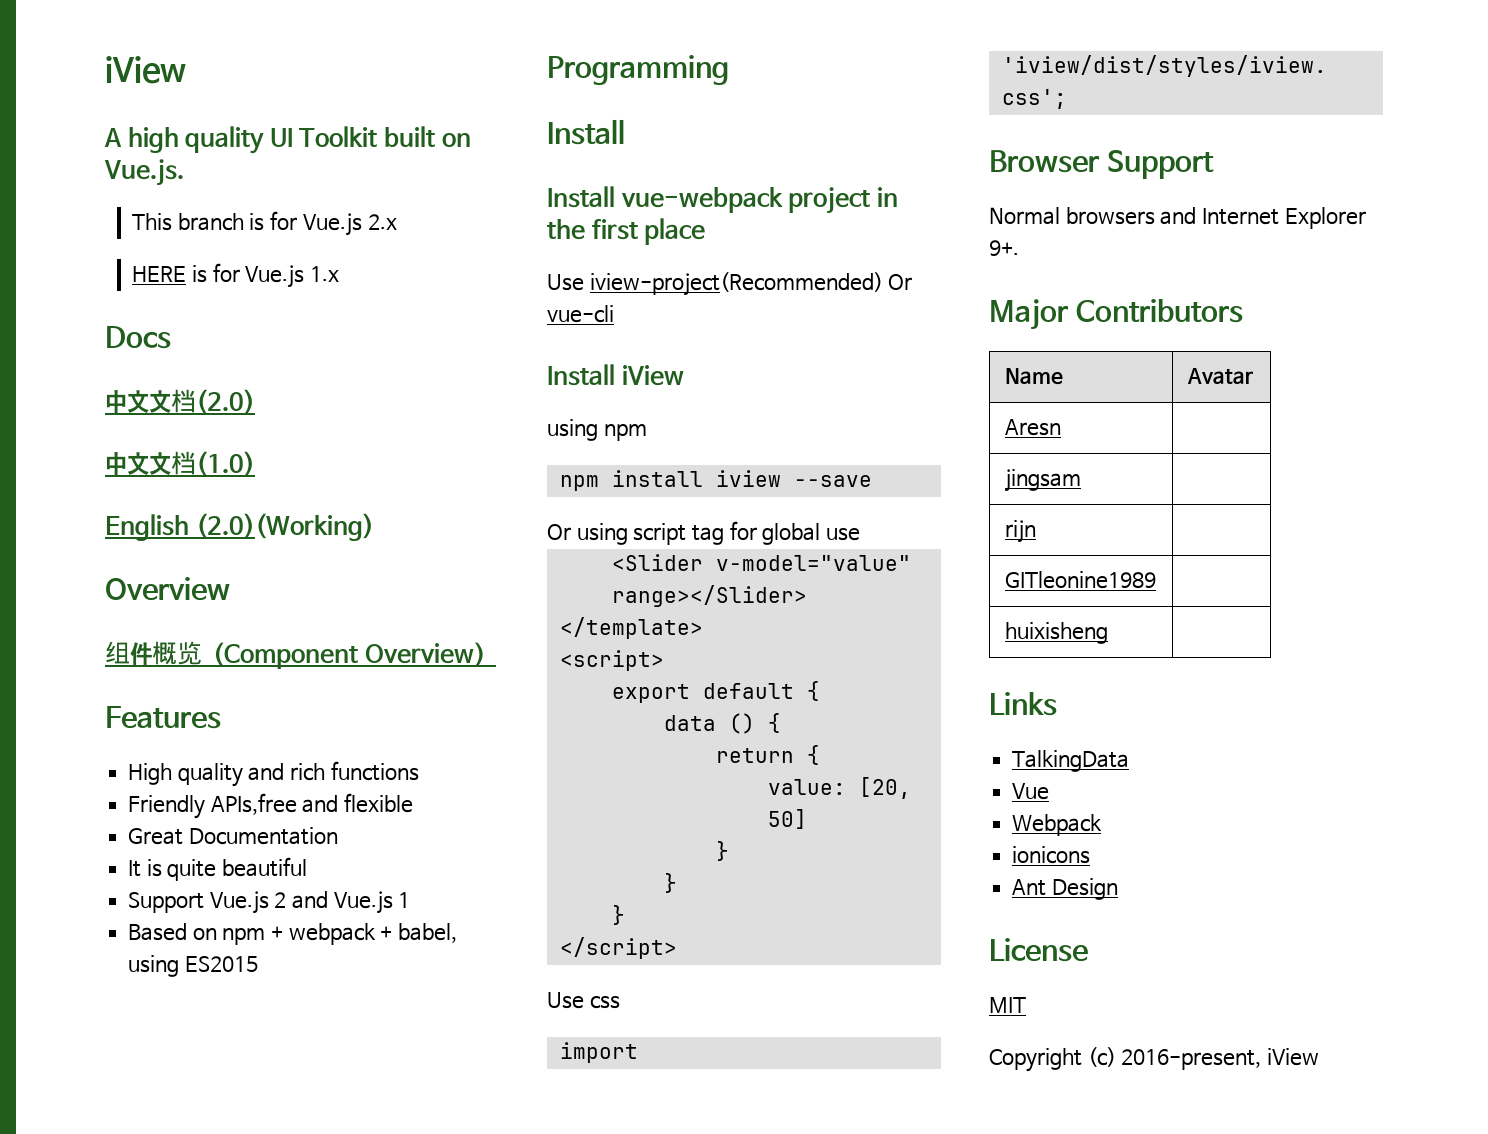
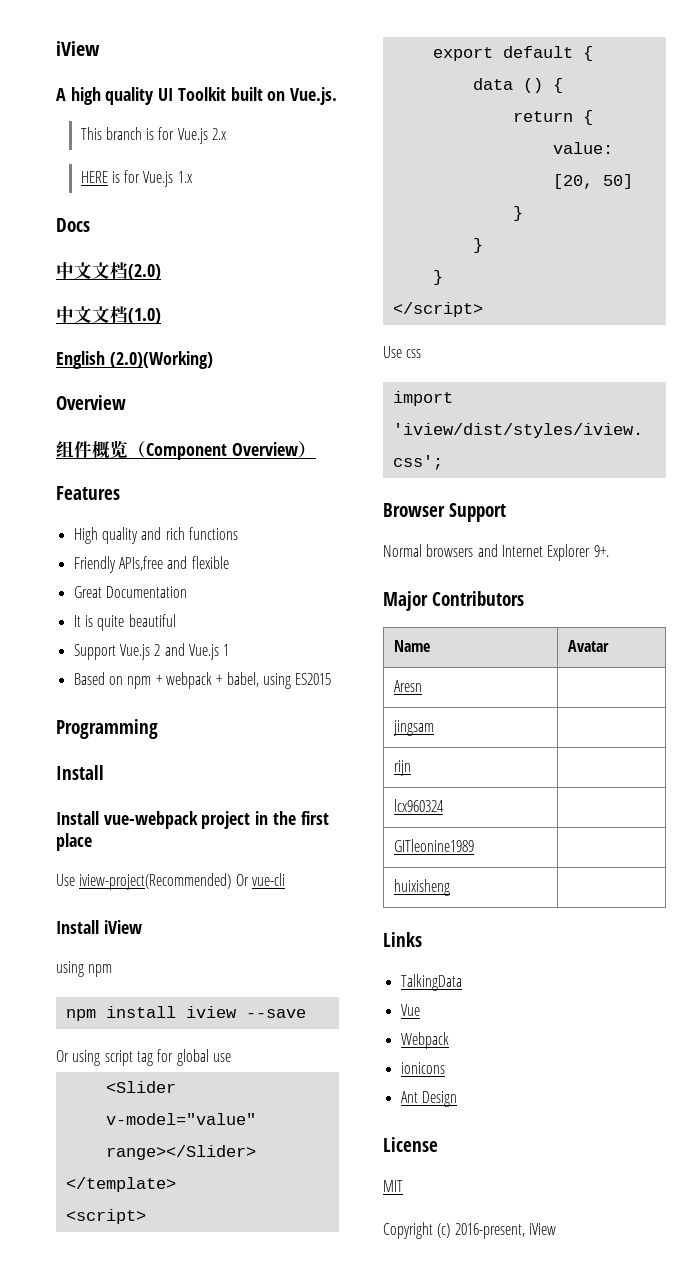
+ lcx960324 |

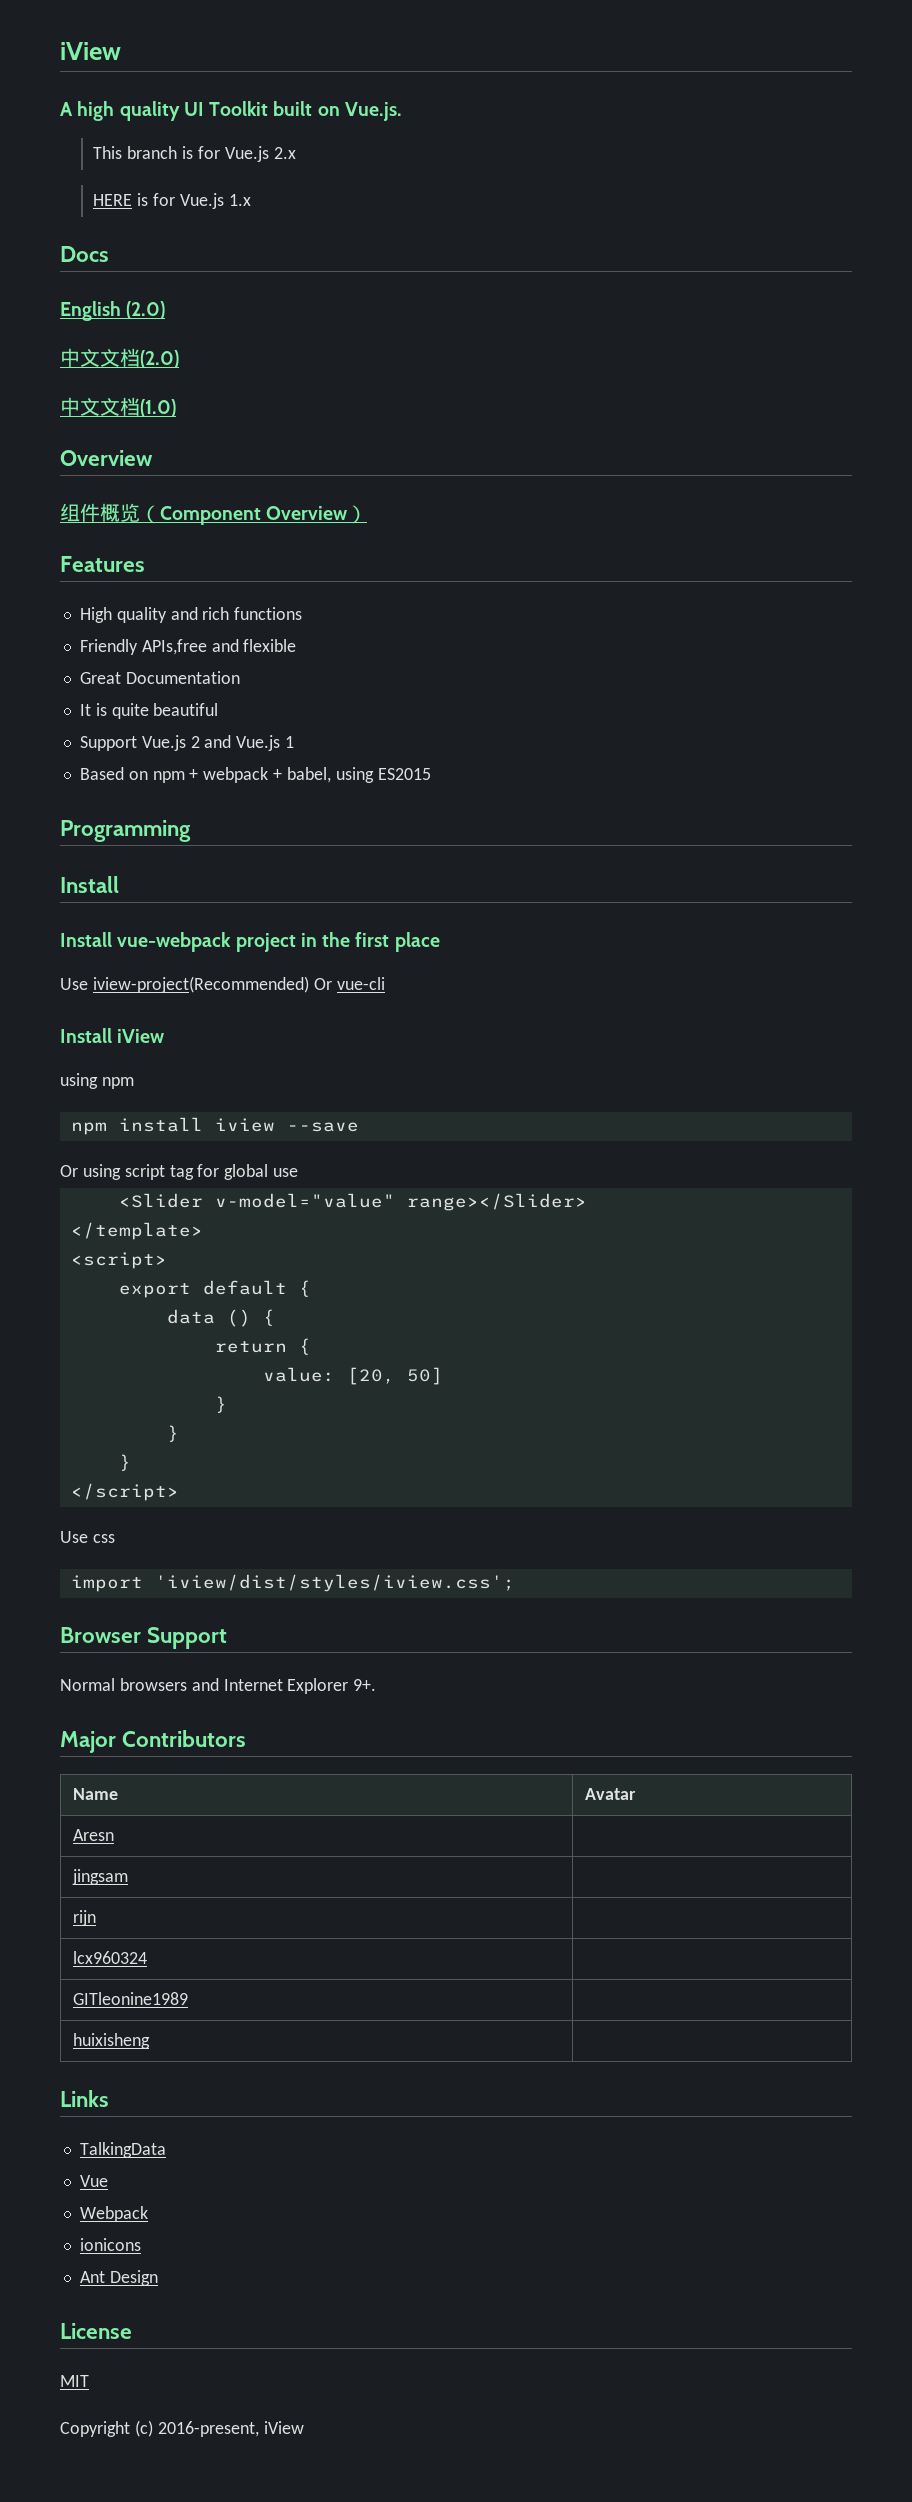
+ English (2.0)
- English (2.0)(Working)

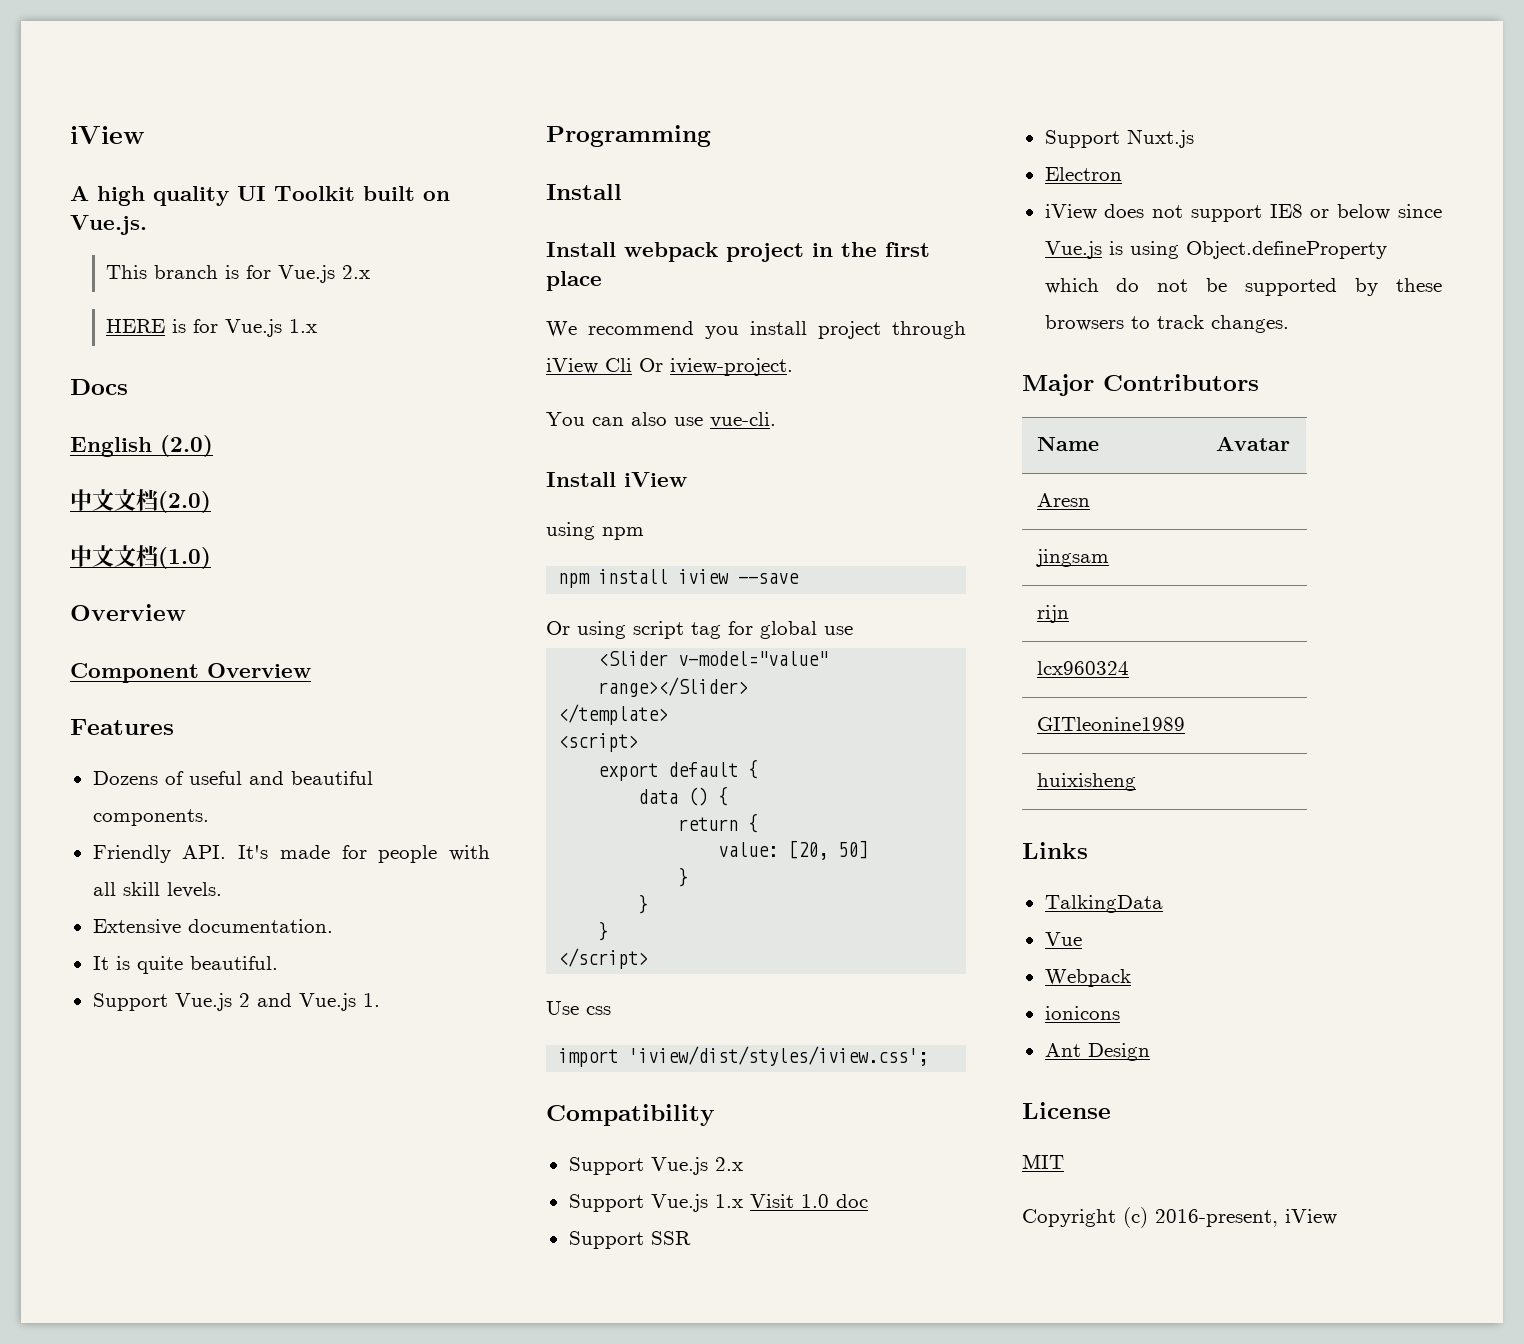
- 组件概览（Component Overview）
+ Component Overview
- High quality and rich functions
- Friendly APIs,free and flexible
- Great Documentation
+ Dozens of useful and beautiful components.
+ Friendly API. It's made for people with all skill levels.
+ Extensive documentation.
- It is quite beautiful
+ It is quite beautiful.
- Support Vue.js 2 and Vue.js 1
- Based on npm + webpack + babel, using ES2015
+ Support Vue.js 2 and Vue.js 1.
- Install vue-webpack project in the first place
+ Install webpack project in the first place
- Use iview-project(Recommended) Or vue-cli
+ We recommend you install project through iView Cli Or iview-project.
+ You can also use vue-cli.
- Browser Support
- Normal browsers and Internet Explorer 9+.
+ Compatibility
+ Support Vue.js 2.x
+ Support Vue.js 1.x Visit 1.0 doc
+ Support SSR
+ Support Nuxt.js
+ Electron
+ iView does not support IE8 or below since Vue.js is using Object.defineProperty which do not be supported by these browsers to track changes.

